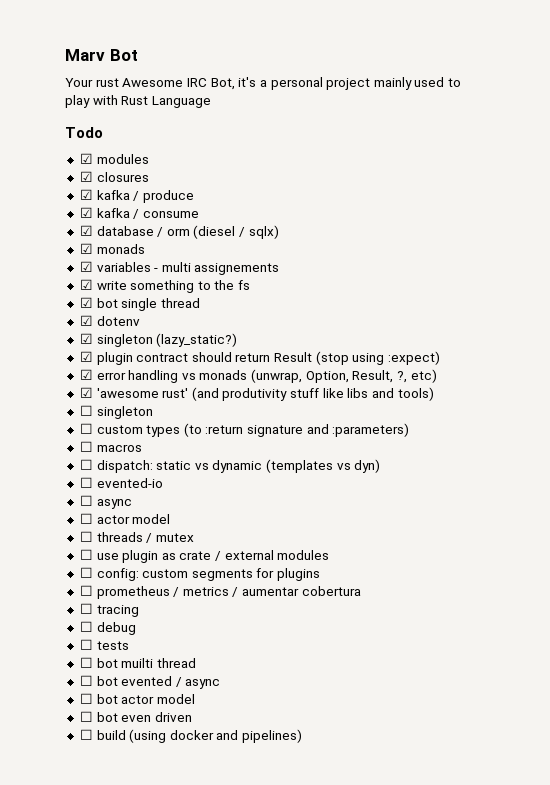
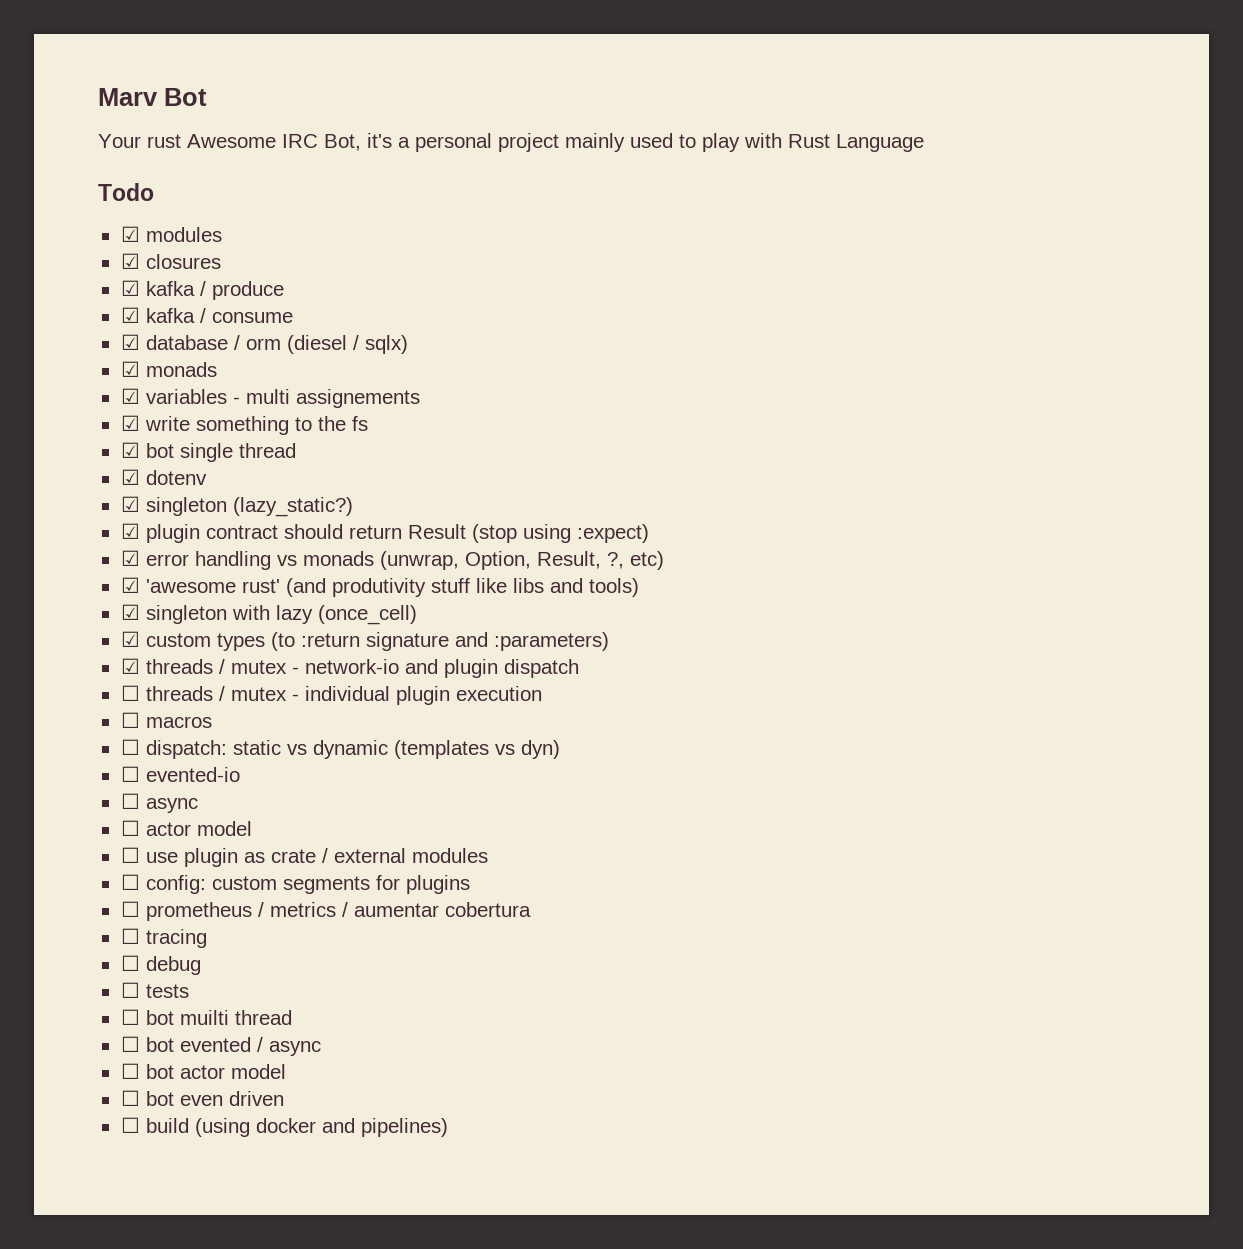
- ☐ singleton
- ☐ custom types (to :return signature and :parameters)
+ ☑ singleton with lazy (once_cell)
+ ☑ custom types (to :return signature and :parameters)
+ ☑ threads / mutex - network-io and plugin dispatch
+ ☐ threads / mutex - individual plugin execution
- ☐ threads / mutex

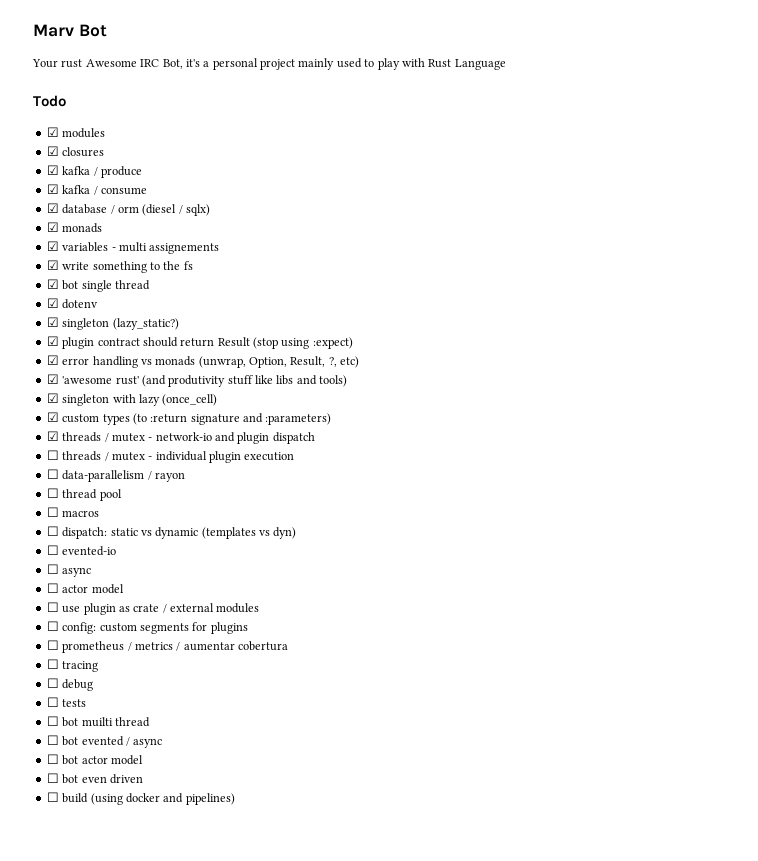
+ ☐ data-parallelism / rayon
+ ☐ thread pool

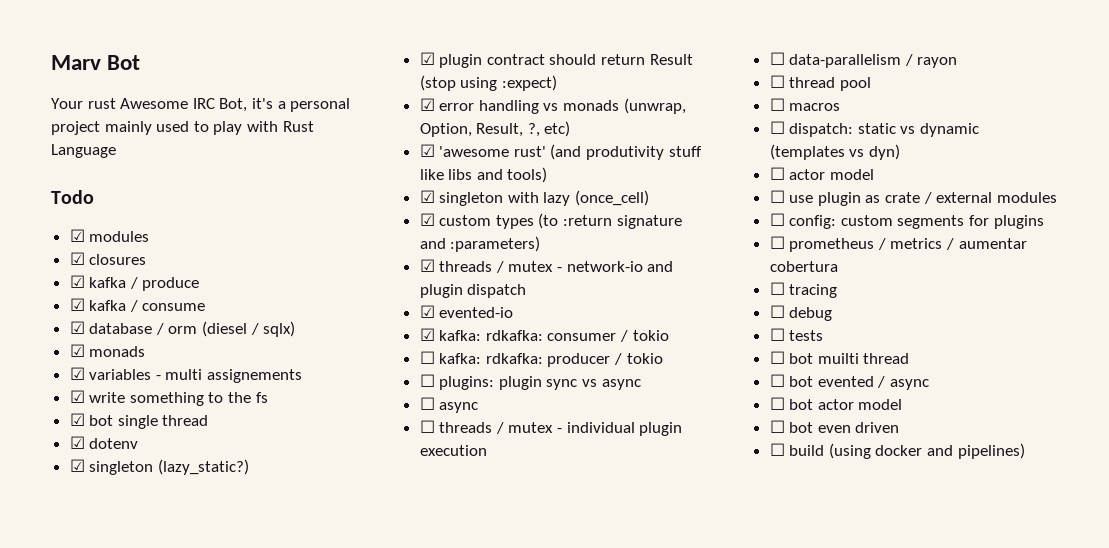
+ ☑ evented-io
+ ☑ kafka: rdkafka: consumer / tokio
+ ☐ kafka: rdkafka: producer / tokio
+ ☐ plugins: plugin sync vs async
+ ☐ async
- ☐ evented-io
- ☐ async

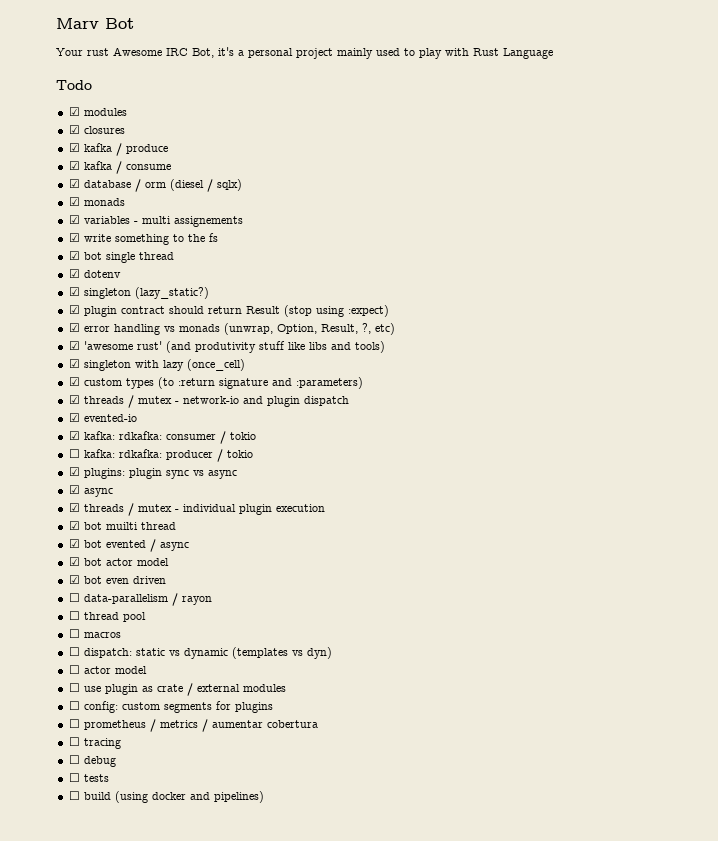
- ☐ plugins: plugin sync vs async
+ ☑ plugins: plugin sync vs async
- ☐ async
- ☐ threads / mutex - individual plugin execution
+ ☑ async
+ ☑ threads / mutex - individual plugin execution
+ ☑ bot muilti thread
+ ☑ bot evented / async
+ ☑ bot actor model
+ ☑ bot even driven
- ☐ bot muilti thread
- ☐ bot evented / async
- ☐ bot actor model
- ☐ bot even driven

